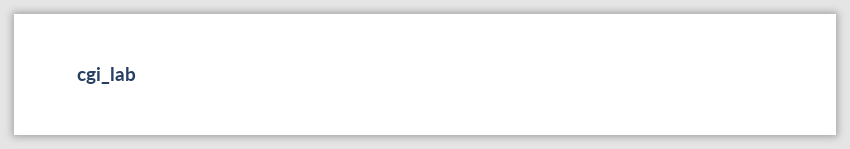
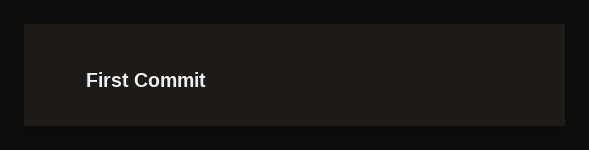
- cgi_lab
+ First Commit

